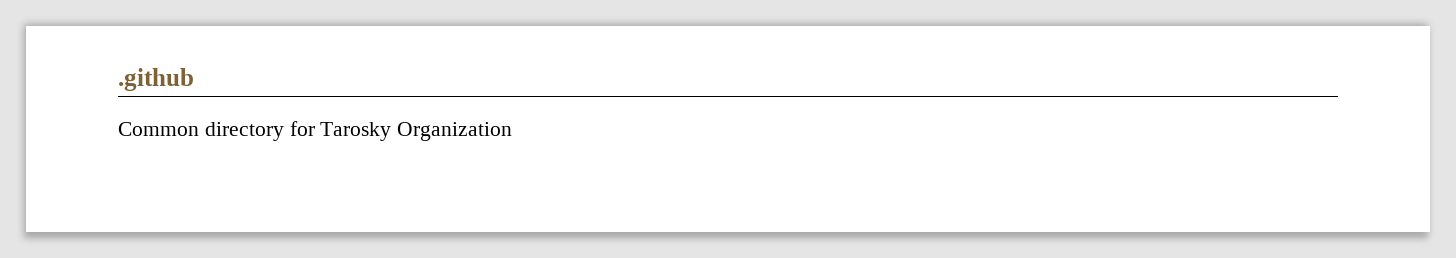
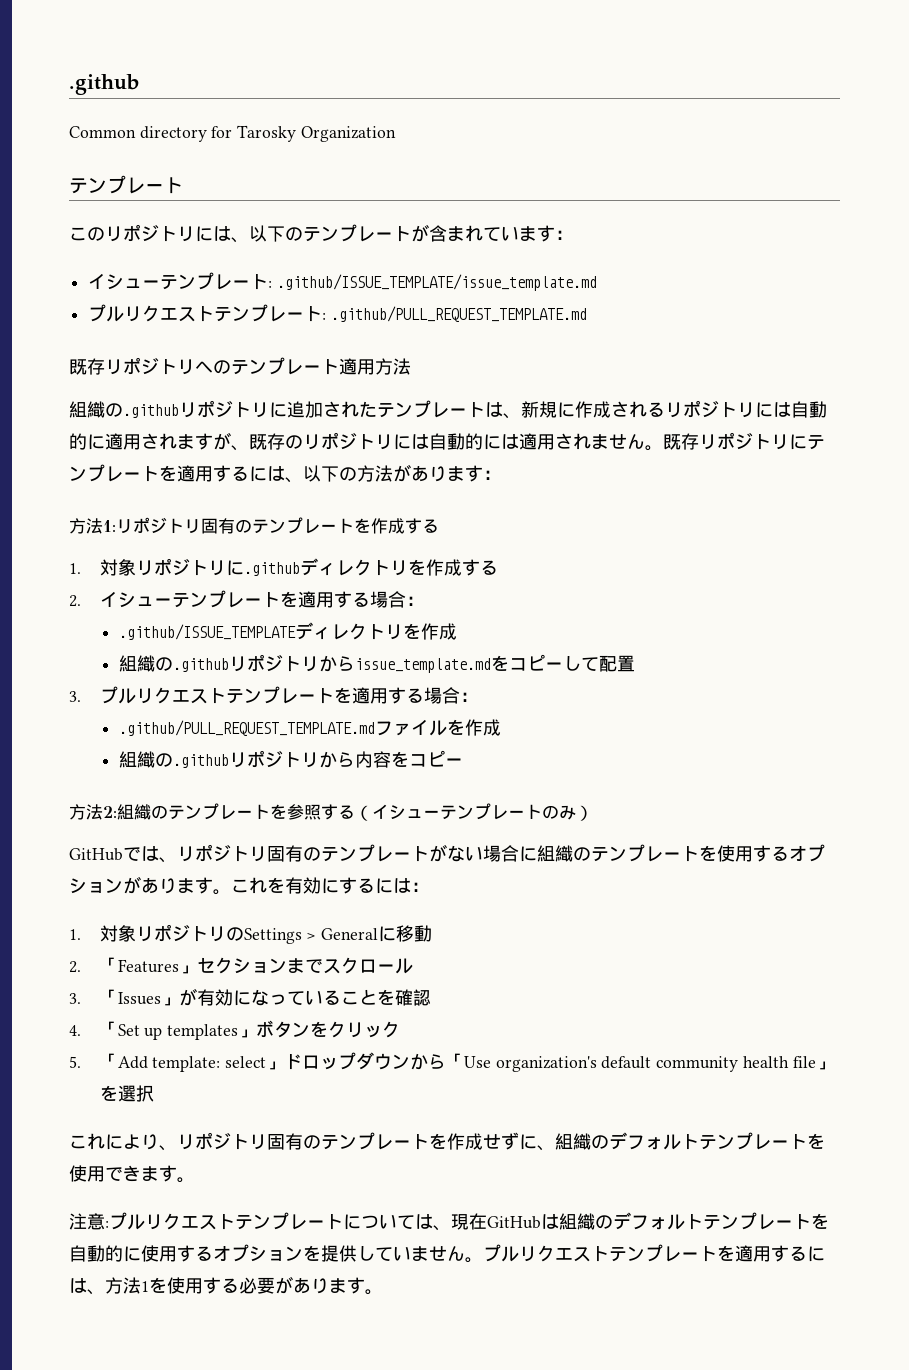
  Common directory for Tarosky Organization
+ テンプレート
+ このリポジトリには、以下のテンプレートが含まれています：
+ イシューテンプレート: .github/ISSUE_TEMPLATE/issue_template.md
+ プルリクエストテンプレート: .github/PULL_REQUEST_TEMPLATE.md
+ 既存リポジトリへのテンプレート適用方法
+ 組織の.githubリポジトリに追加されたテンプレートは、新規に作成されるリポジトリには自動的に適用されますが、既存のリポジトリには自動的には適用されません。既存リポジトリにテンプレートを適用するには、以下の方法があります：
+ 方法1:リポジトリ固有のテンプレートを作成する
+ 1.対象リポジトリに.githubディレクトリを作成する
+ 2.イシューテンプレートを適用する場合：
+ .github/ISSUE_TEMPLATEディレクトリを作成
+ 組織の.githubリポジトリからissue_template.mdをコピーして配置
+ 3.プルリクエストテンプレートを適用する場合：
+ .github/PULL_REQUEST_TEMPLATE.mdファイルを作成
+ 組織の.githubリポジトリから内容をコピー
+ 方法2:組織のテンプレートを参照する（イシューテンプレートのみ）
+ GitHubでは、リポジトリ固有のテンプレートがない場合に組織のテンプレートを使用するオプションがあります。これを有効にするには：
+ 1.対象リポジトリのSettings > Generalに移動
+ 2.「Features」セクションまでスクロール
+ 3.「Issues」が有効になっていることを確認
+ 4.「Set up templates」ボタンをクリック
+ 5.「Add template: select」ドロップダウンから「Use organization's default community health file」を選択
+ これにより、リポジトリ固有のテンプレートを作成せずに、組織のデフォルトテンプレートを使用できます。
+ 注意:プルリクエストテンプレートについては、現在GitHubは組織のデフォルトテンプレートを自動的に使用するオプションを提供していません。プルリクエストテンプレートを適用するには、方法1を使用する必要があります。

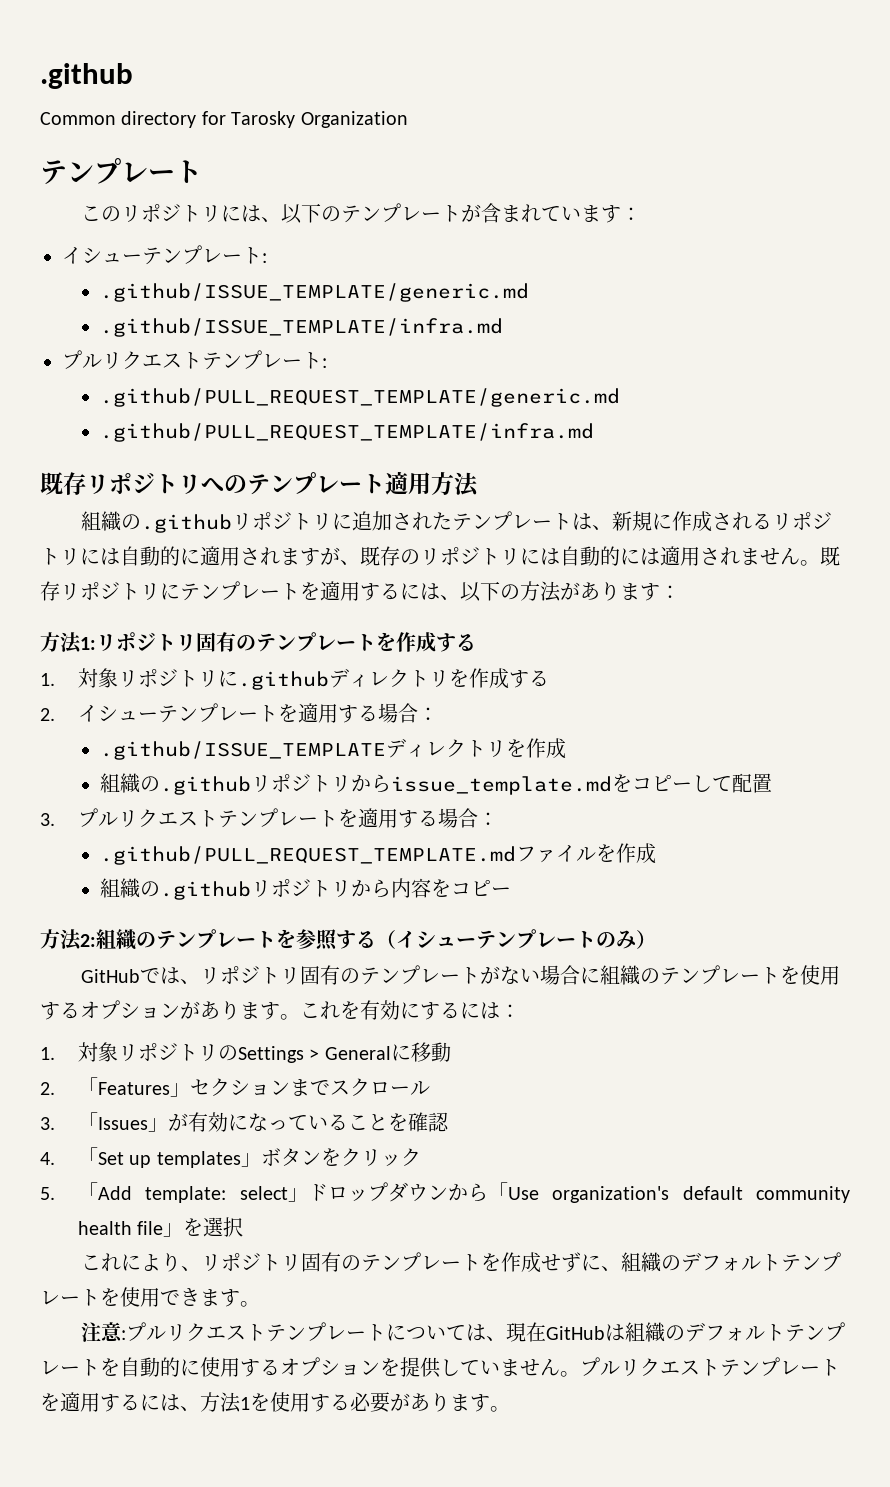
- イシューテンプレート: .github/ISSUE_TEMPLATE/issue_template.md
+ イシューテンプレート:
+ .github/ISSUE_TEMPLATE/generic.md
+ .github/ISSUE_TEMPLATE/infra.md
- プルリクエストテンプレート: .github/PULL_REQUEST_TEMPLATE.md
+ プルリクエストテンプレート:
+ .github/PULL_REQUEST_TEMPLATE/generic.md
+ .github/PULL_REQUEST_TEMPLATE/infra.md

